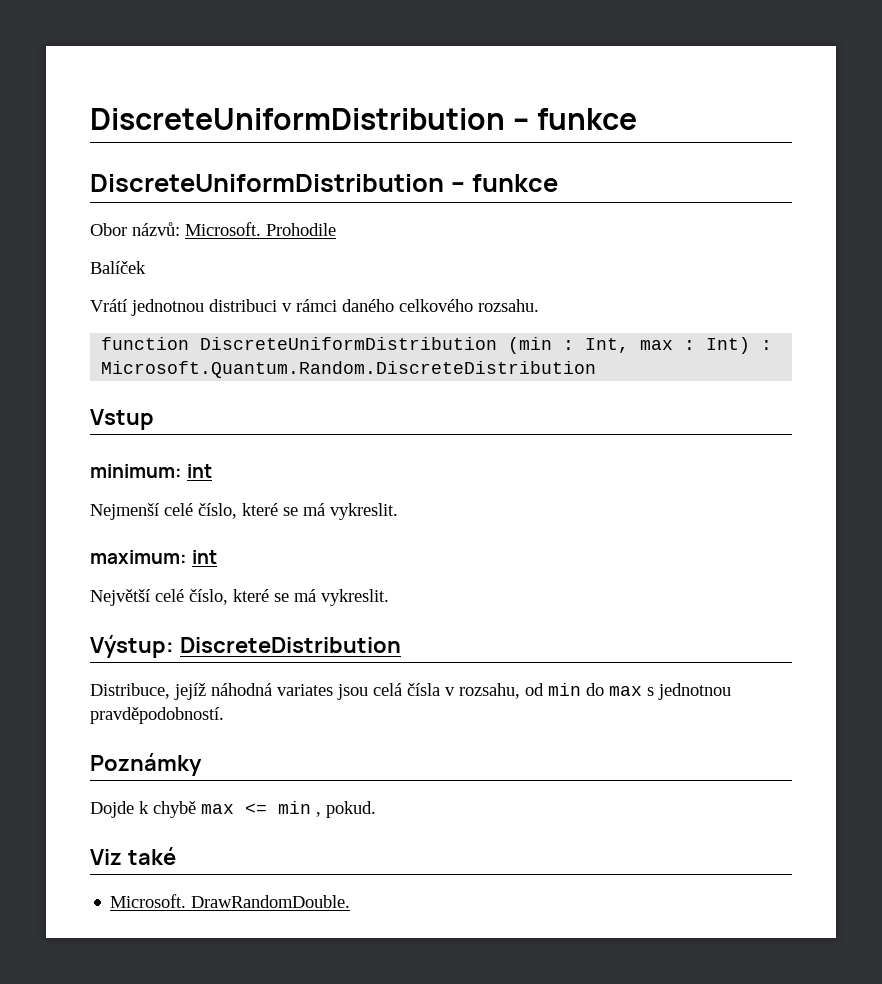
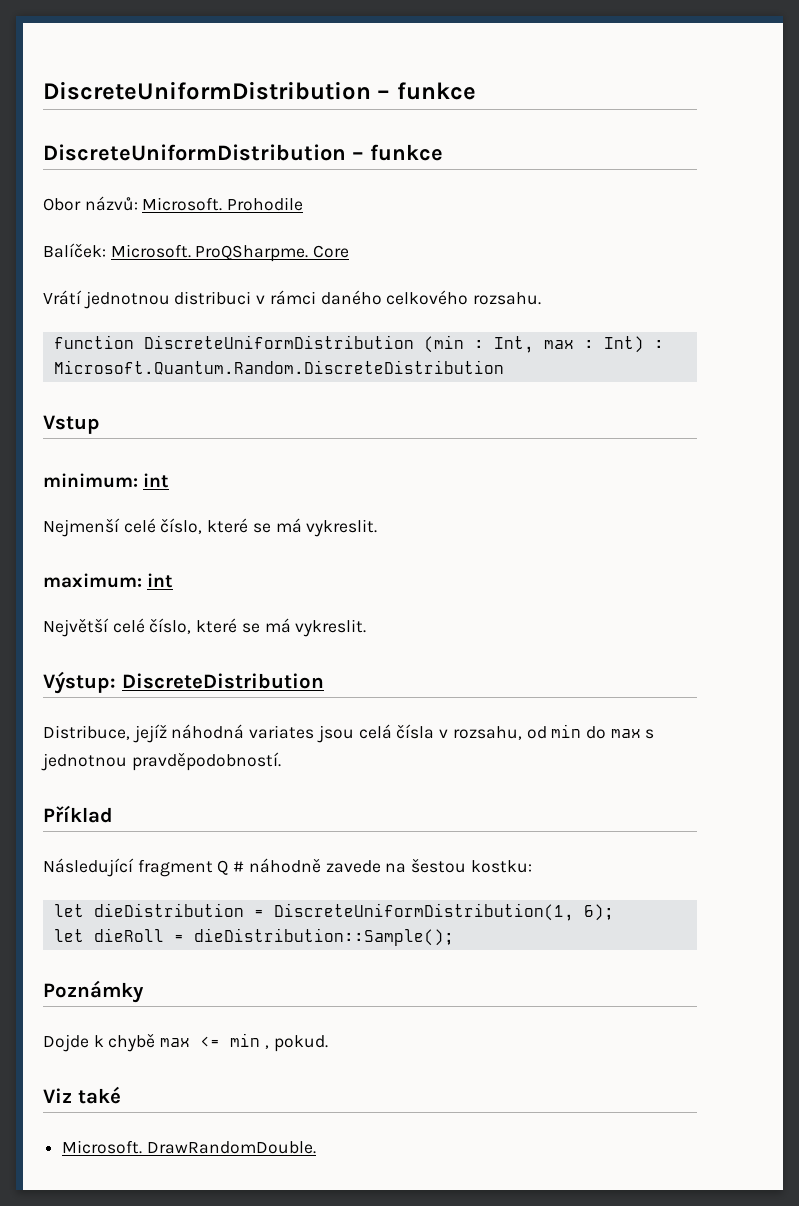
- Balíček
+ Balíček: Microsoft. ProQSharpme. Core
+ Příklad
+ Následující fragment Q # náhodně zavede na šestou kostku:
+ let dieDistribution = DiscreteUniformDistribution(1, 6);
+ let dieRoll = dieDistribution::Sample();

